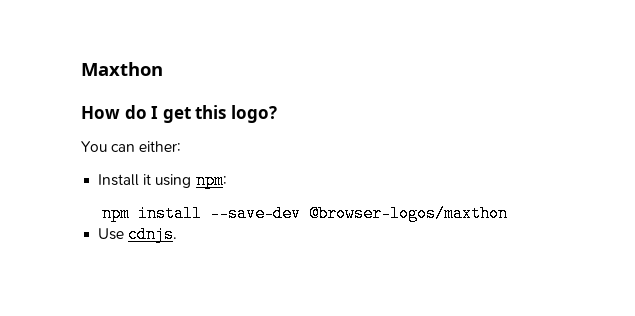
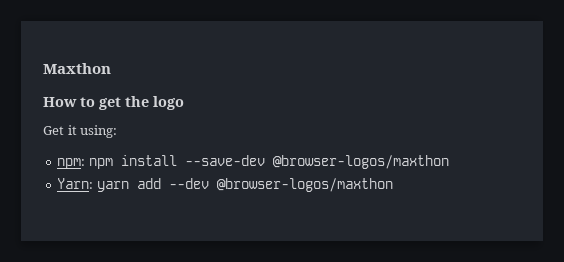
- How do I get this logo?
- You can either:
- Install it using npm:
- npm install --save-dev @browser-logos/maxthon
+ How to get the logo
+ Get it using:
+ npm: npm install --save-dev @browser-logos/maxthon
- Use cdnjs.
+ Yarn: yarn add --dev @browser-logos/maxthon

